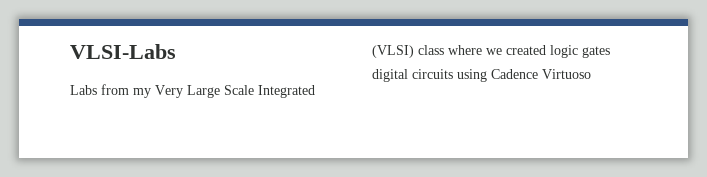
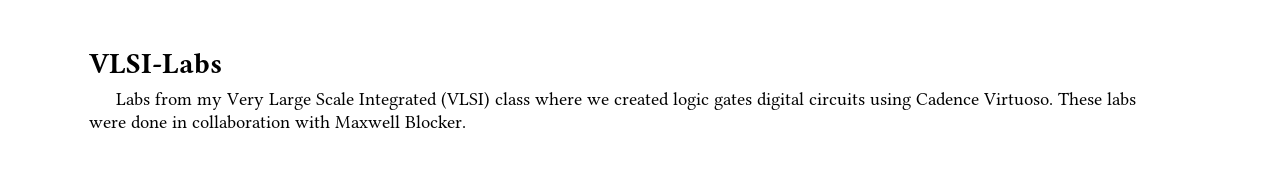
- Labs from my Very Large Scale Integrated (VLSI) class where we created logic gates digital circuits using Cadence Virtuoso
+ Labs from my Very Large Scale Integrated (VLSI) class where we created logic gates digital circuits using Cadence Virtuoso. These labs were done in collaboration with Maxwell Blocker.

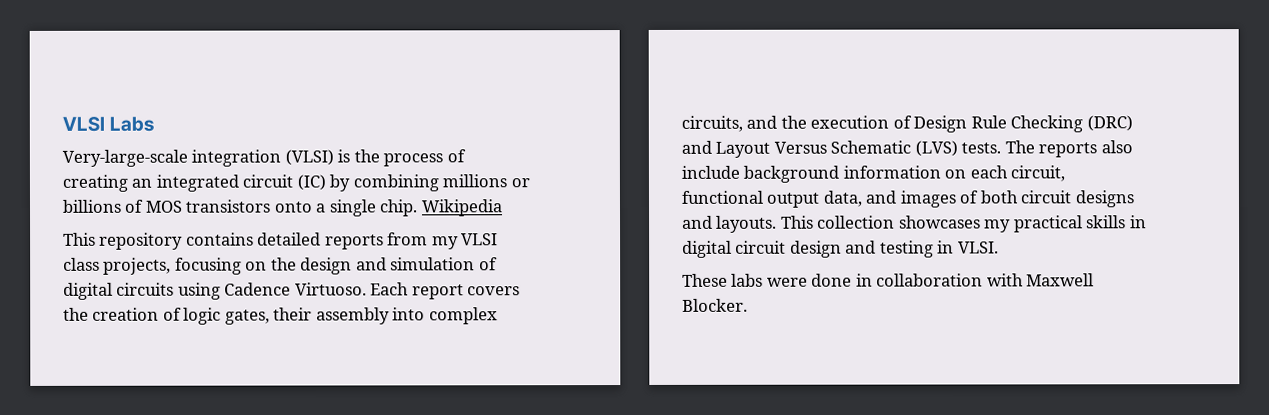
- VLSI-Labs
- Labs from my Very Large Scale Integrated (VLSI) class where we created logic gates digital circuits using Cadence Virtuoso. These labs were done in collaboration with Maxwell Blocker.
+ VLSI Labs
+ Very-large-scale integration (VLSI) is the process of creating an integrated circuit (IC) by combining millions or billions of MOS transistors onto a single chip. Wikipedia
+ This repository contains detailed reports from my VLSI class projects, focusing on the design and simulation of digital circuits using Cadence Virtuoso. Each report covers the creation of logic gates, their assembly into complex circuits, and the execution of Design Rule Checking (DRC) and Layout Versus Schematic (LVS) tests. The reports also include background information on each circuit, functional output data, and images of both circuit designs and layouts. This collection showcases my practical skills in digital circuit design and testing in VLSI.
+ These labs were done in collaboration with Maxwell Blocker.

